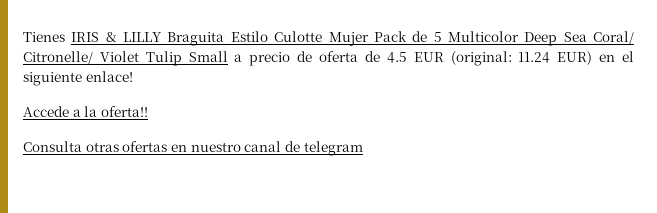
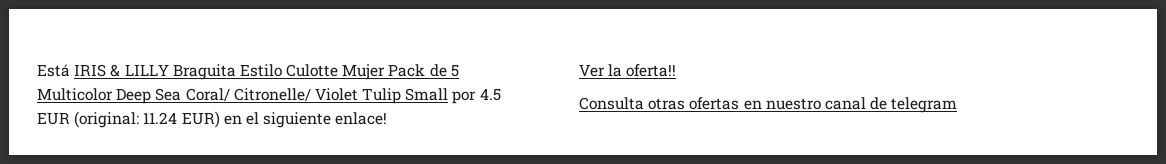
- Tienes IRIS & LILLY Braguita Estilo Culotte Mujer Pack de 5 Multicolor Deep Sea Coral/ Citronelle/ Violet Tulip Small a precio de oferta de 4.5 EUR (original: 11.24 EUR) en el siguiente enlace!
+ Está IRIS & LILLY Braguita Estilo Culotte Mujer Pack de 5 Multicolor Deep Sea Coral/ Citronelle/ Violet Tulip Small por 4.5 EUR (original: 11.24 EUR) en el siguiente enlace!
- Accede a la oferta!!
+ Ver la oferta!!

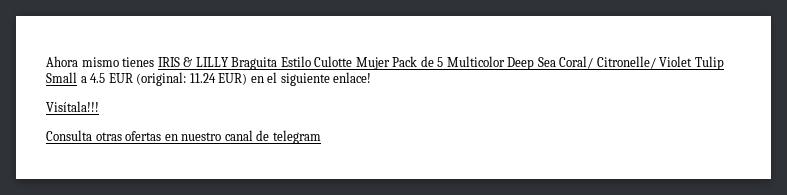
- Está IRIS & LILLY Braguita Estilo Culotte Mujer Pack de 5 Multicolor Deep Sea Coral/ Citronelle/ Violet Tulip Small por 4.5 EUR (original: 11.24 EUR) en el siguiente enlace!
+ Ahora mismo tienes IRIS & LILLY Braguita Estilo Culotte Mujer Pack de 5 Multicolor Deep Sea Coral/ Citronelle/ Violet Tulip Small a 4.5 EUR (original: 11.24 EUR) en el siguiente enlace!
- Ver la oferta!!
+ Visítala!!!

